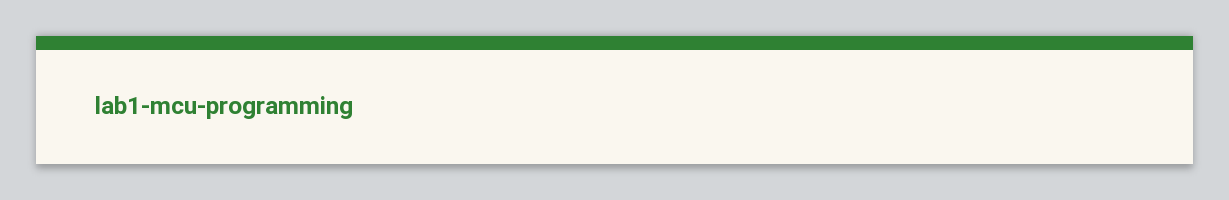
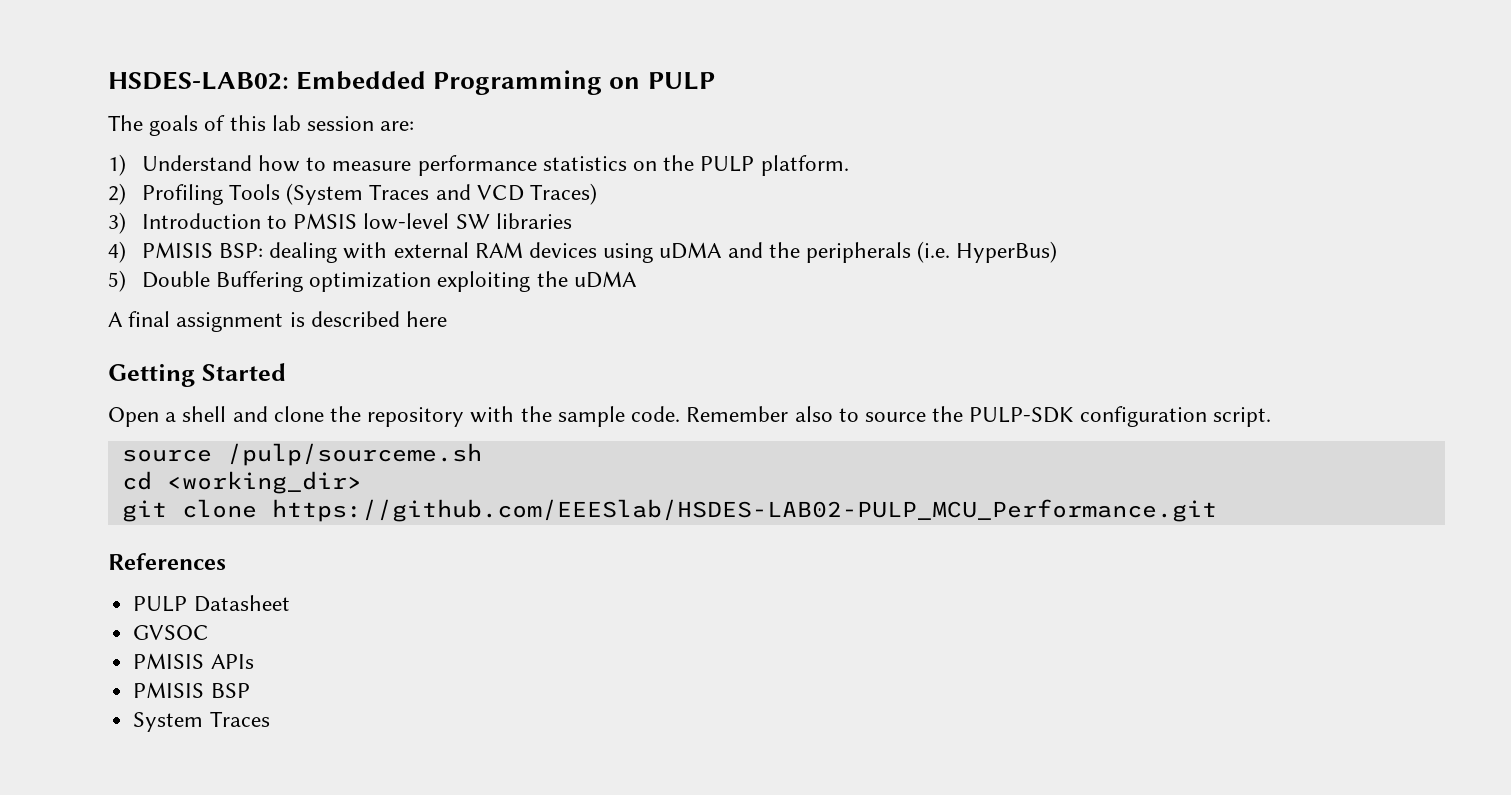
- lab1-mcu-programming
+ HSDES-LAB02: Embedded Programming on PULP
+ The goals of this lab session are:
+ 1) Understand how to measure performance statistics on the PULP platform.
+ 2) Profiling Tools (System Traces and VCD Traces)
+ 3) Introduction to PMSIS low-level SW libraries
+ 4) PMISIS BSP: dealing with external RAM devices using uDMA and the peripherals (i.e. HyperBus)
+ 5) Double Buffering optimization exploiting the uDMA
+ A final assignment is described here
+ Getting Started
+ Open a shell and clone the repository with the sample code. Remember also to source the PULP-SDK configuration script.
+ source /pulp/sourceme.sh
+ cd <working_dir>
+ git clone https://github.com/EEESlab/HSDES-LAB02-PULP_MCU_Performance.git
+ References
+ PULP Datasheet
+ GVSOC
+ PMISIS APIs
+ PMISIS BSP
+ System Traces

